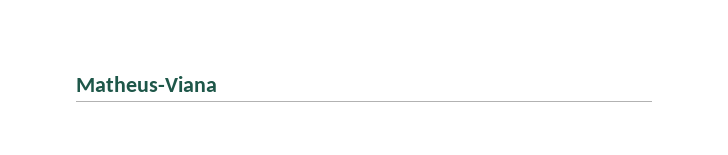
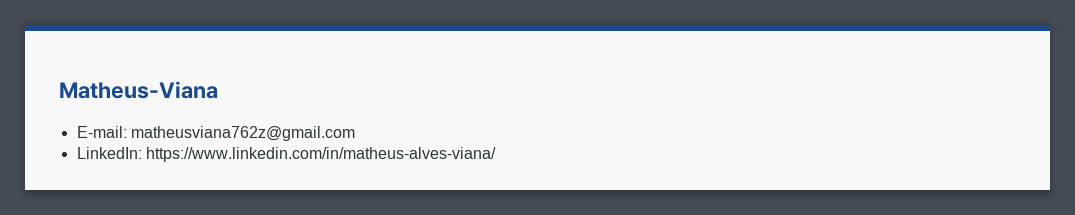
+ E-mail: matheusviana762z@gmail.com
+ LinkedIn: https://www.linkedin.com/in/matheus-alves-viana/

